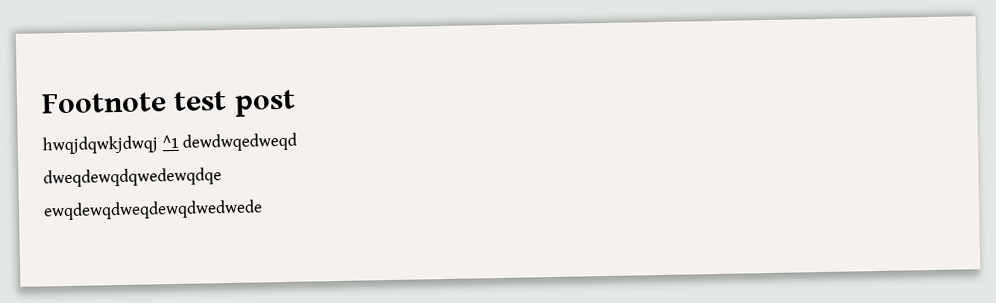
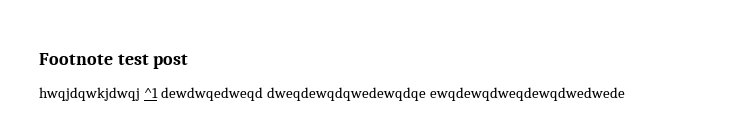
- hwqjdqwkjdwqj ^1 dewdwqedweqd
- dweqdewqdqwedewqdqe
- ewqdewqdweqdewqdwedwede
+ hwqjdqwkjdwqj ^1 dewdwqedweqd dweqdewqdqwedewqdqe ewqdewqdweqdewqdwedwede

